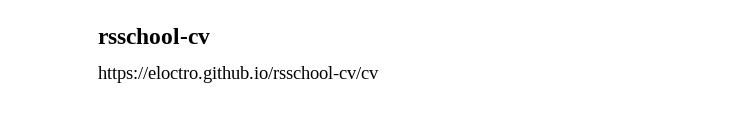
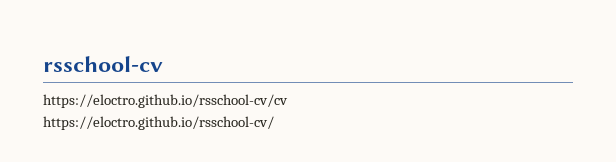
+ https://eloctro.github.io/rsschool-cv/

